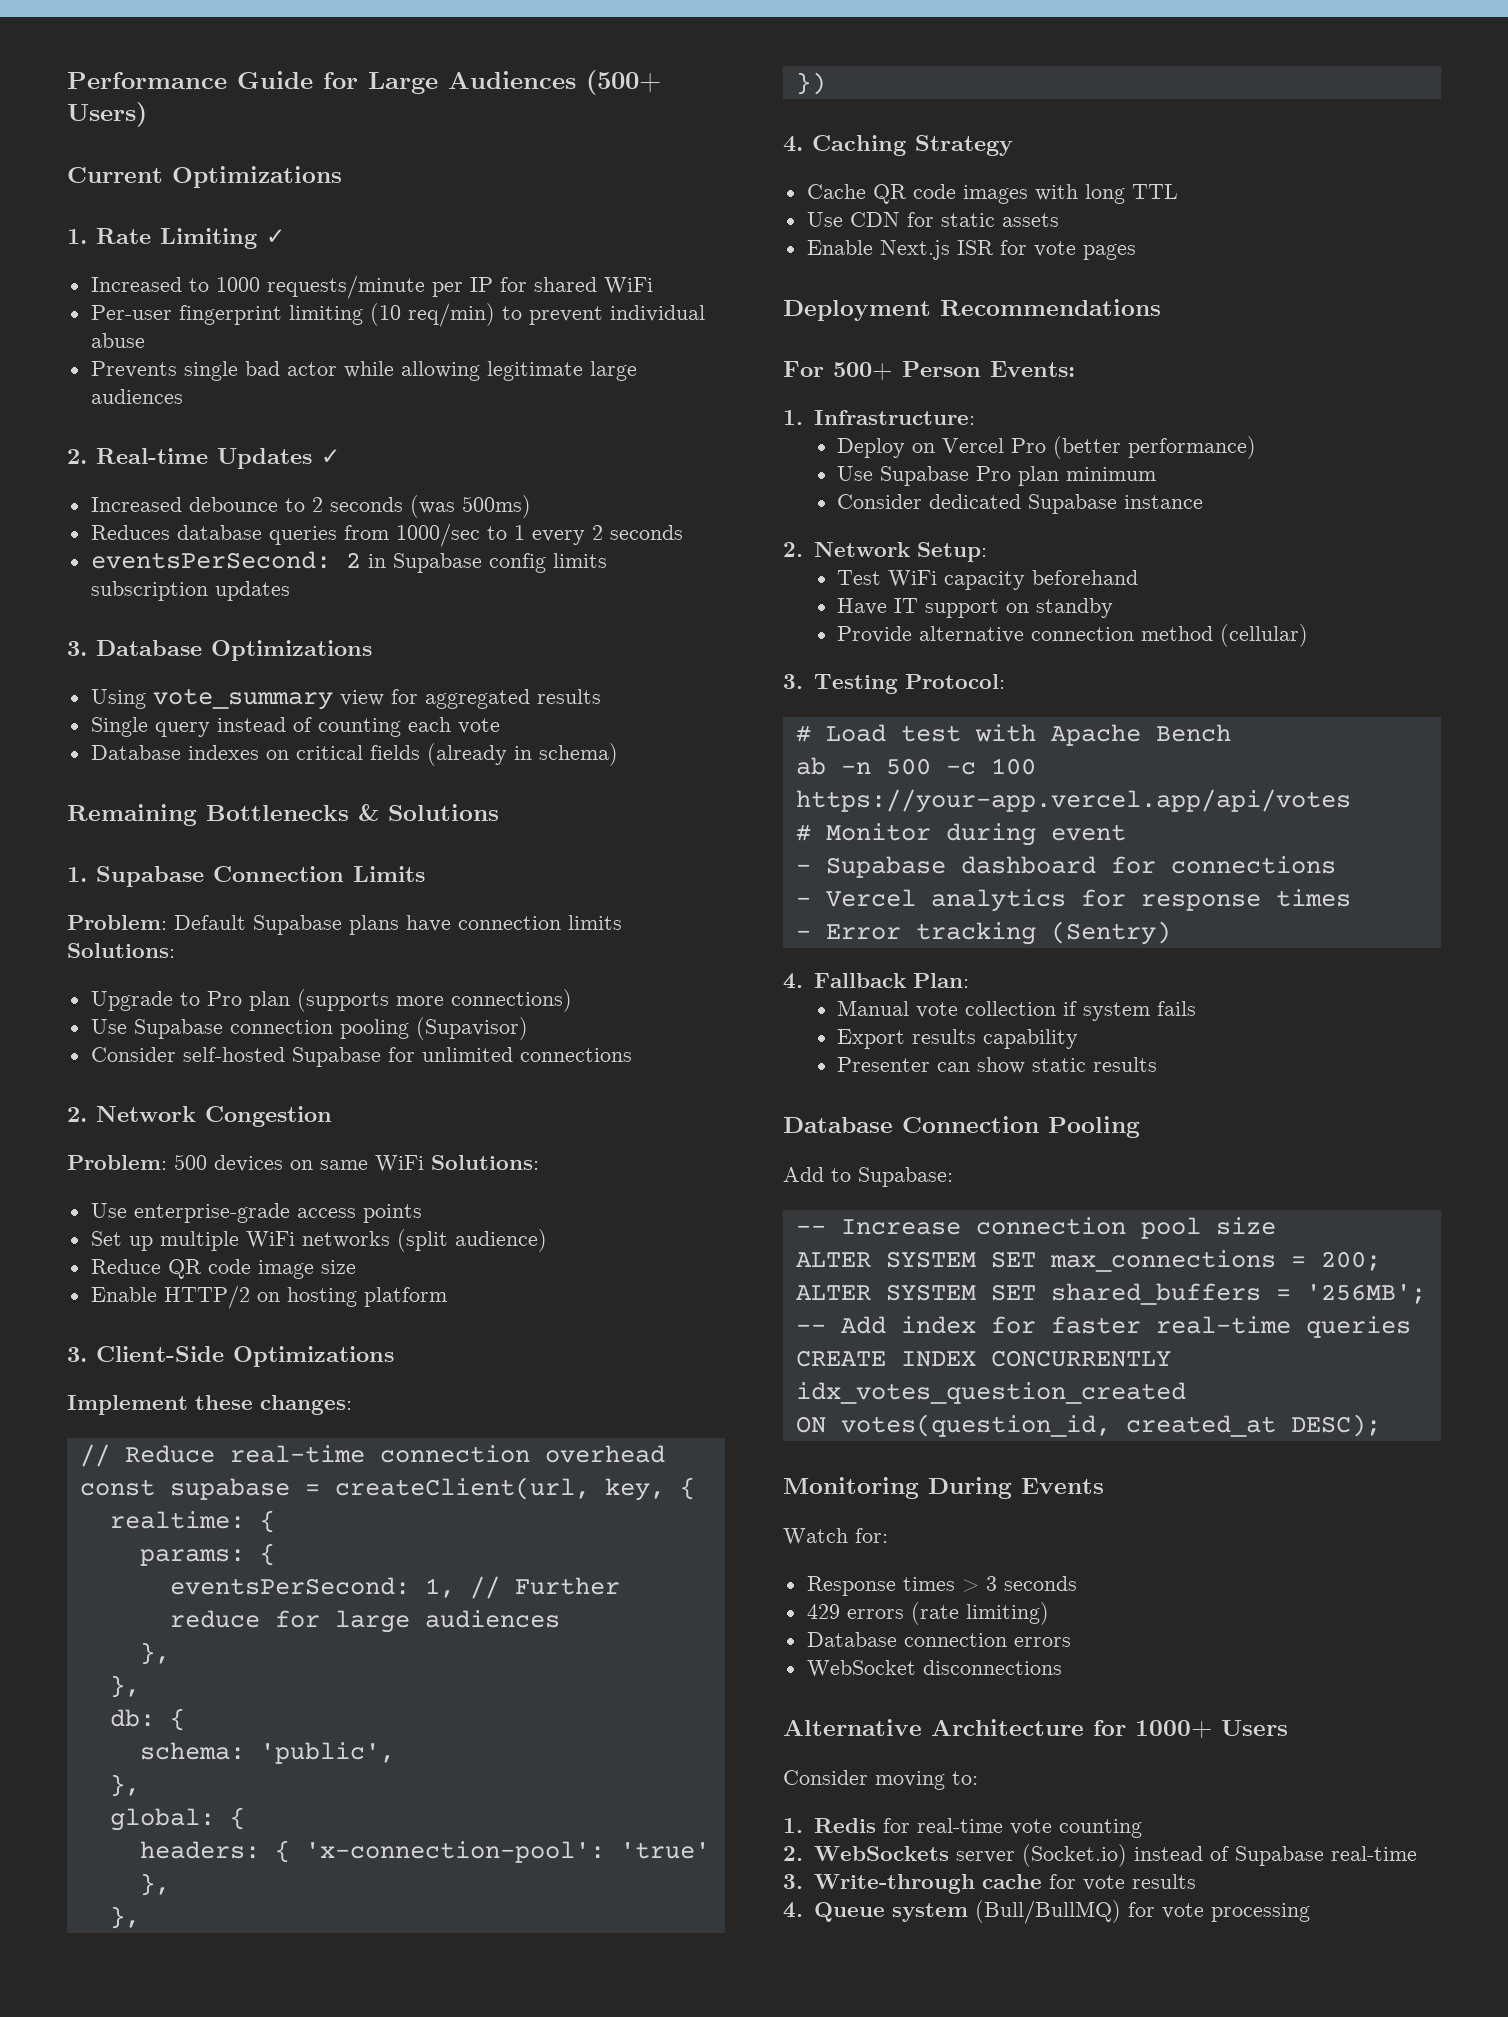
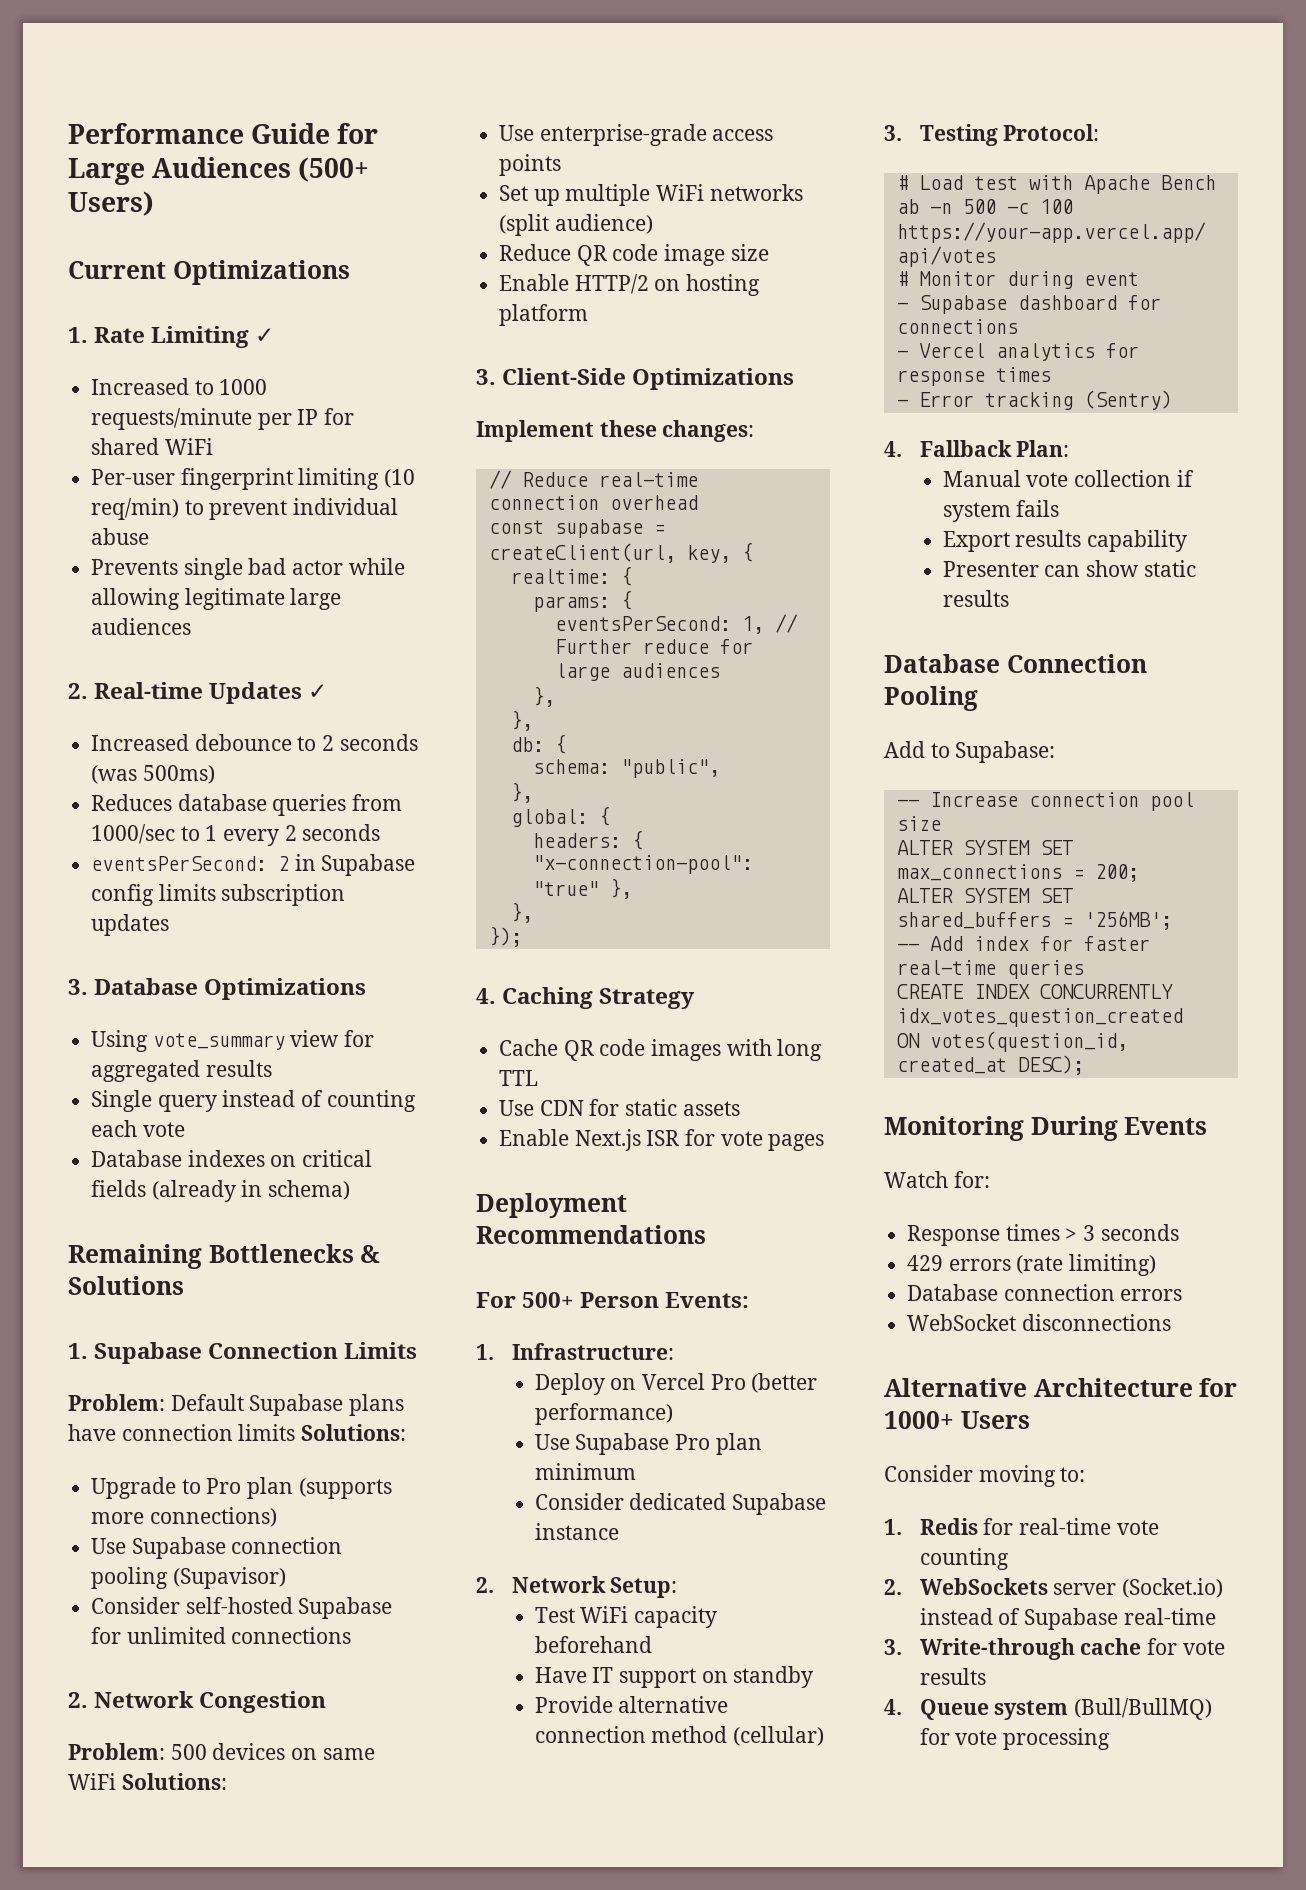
- schema: 'public',
+ schema: "public",
- headers: { 'x-connection-pool': 'true' },
+ headers: { "x-connection-pool": "true" },
  },
- })
+ });

